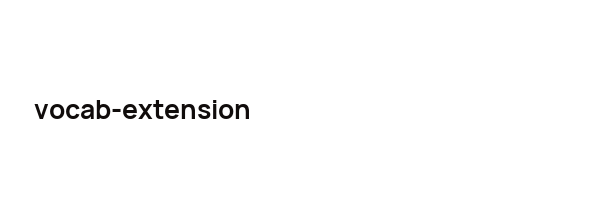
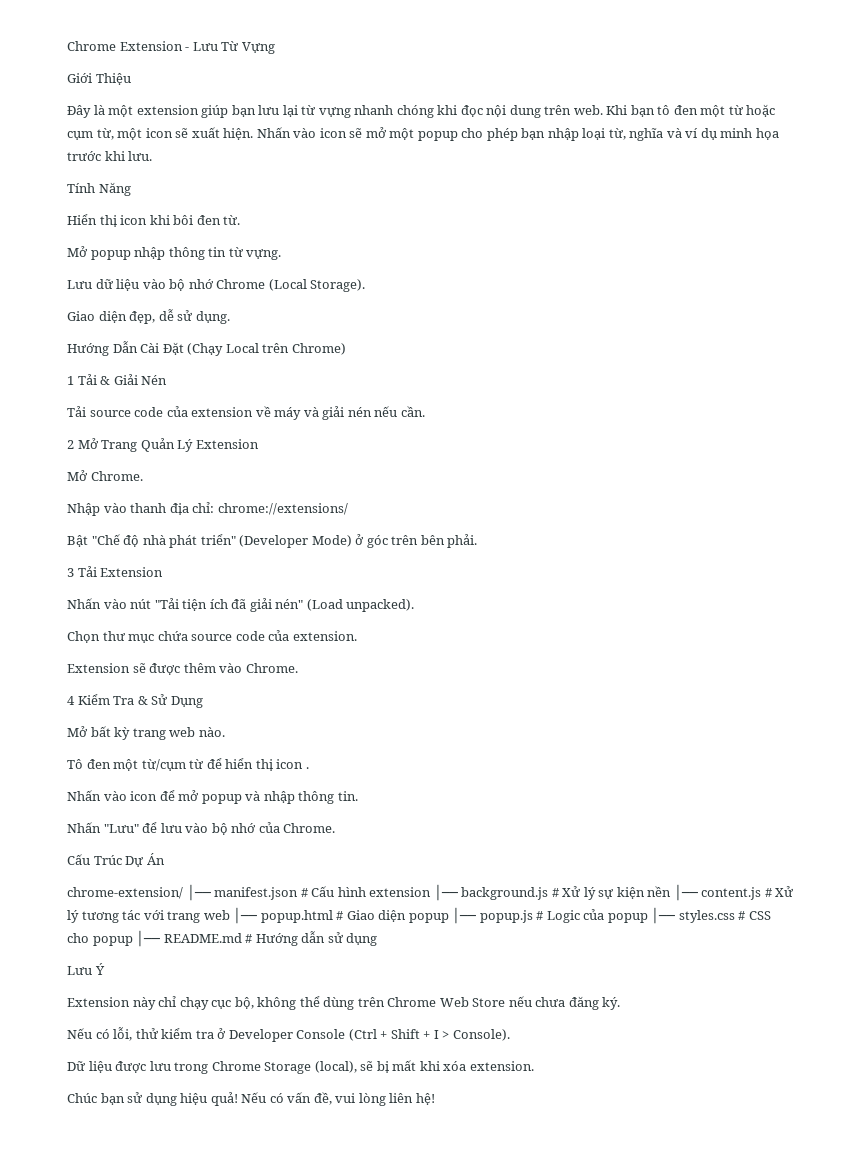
- vocab-extension
+ Chrome Extension - Lưu Từ Vựng
+ Giới Thiệu
+ Đây là một extension giúp bạn lưu lại từ vựng nhanh chóng khi đọc nội dung trên web. Khi bạn tô đen một từ hoặc cụm từ, một icon sẽ xuất hiện. Nhấn vào icon sẽ mở một popup cho phép bạn nhập loại từ, nghĩa và ví dụ minh họa trước khi lưu.
+ Tính Năng
+ Hiển thị icon khi bôi đen từ.
+ Mở popup nhập thông tin từ vựng.
+ Lưu dữ liệu vào bộ nhớ Chrome (Local Storage).
+ Giao diện đẹp, dễ sử dụng.
+ Hướng Dẫn Cài Đặt (Chạy Local trên Chrome)
+ 1 Tải & Giải Nén
+ Tải source code của extension về máy và giải nén nếu cần.
+ 2 Mở Trang Quản Lý Extension
+ Mở Chrome.
+ Nhập vào thanh địa chỉ: chrome://extensions/
+ Bật "Chế độ nhà phát triển" (Developer Mode) ở góc trên bên phải.
+ 3 Tải Extension
+ Nhấn vào nút "Tải tiện ích đã giải nén" (Load unpacked).
+ Chọn thư mục chứa source code của extension.
+ Extension sẽ được thêm vào Chrome.
+ 4 Kiểm Tra & Sử Dụng
+ Mở bất kỳ trang web nào.
+ Tô đen một từ/cụm từ để hiển thị icon .
+ Nhấn vào icon để mở popup và nhập thông tin.
+ Nhấn "Lưu" để lưu vào bộ nhớ của Chrome.
+ Cấu Trúc Dự Án
+ chrome-extension/ │── manifest.json # Cấu hình extension │── background.js # Xử lý sự kiện nền │── content.js # Xử lý tương tác với trang web │── popup.html # Giao diện popup │── popup.js # Logic của popup │── styles.css # CSS cho popup │── README.md # Hướng dẫn sử dụng
+ Lưu Ý
+ Extension này chỉ chạy cục bộ, không thể dùng trên Chrome Web Store nếu chưa đăng ký.
+ Nếu có lỗi, thử kiểm tra ở Developer Console (Ctrl + Shift + I > Console).
+ Dữ liệu được lưu trong Chrome Storage (local), sẽ bị mất khi xóa extension.
+ Chúc bạn sử dụng hiệu quả! Nếu có vấn đề, vui lòng liên hệ!

